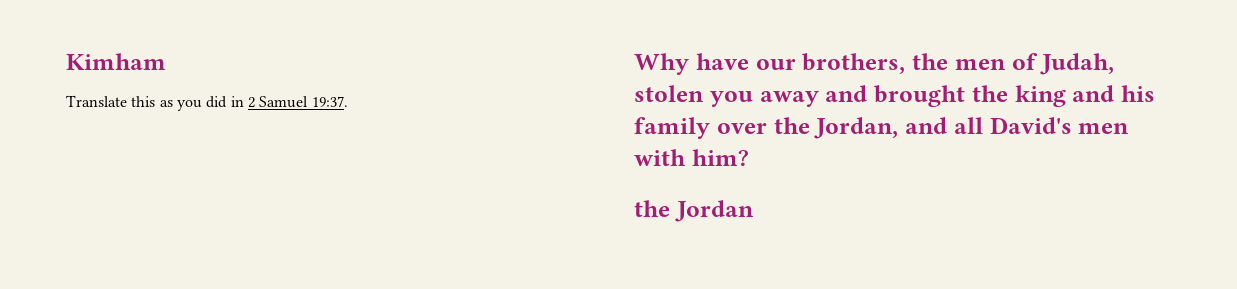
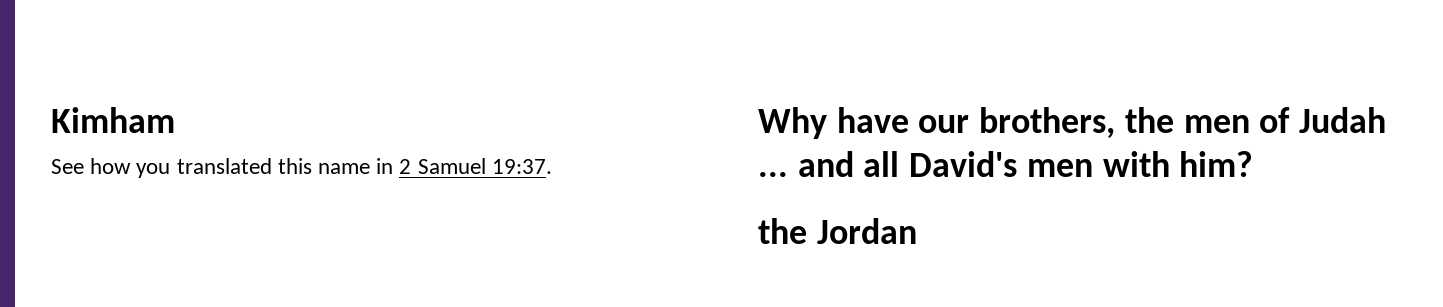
- Translate this as you did in 2 Samuel 19:37.
+ See how you translated this name in 2 Samuel 19:37.
- Why have our brothers, the men of Judah, stolen you away and brought the king and his family over the Jordan, and all David's men with him?
+ Why have our brothers, the men of Judah ... and all David's men with him?

